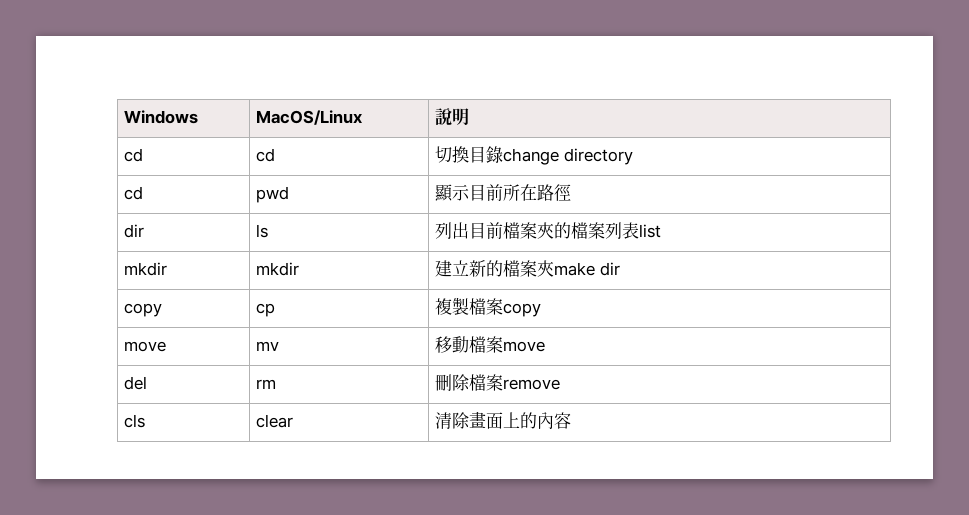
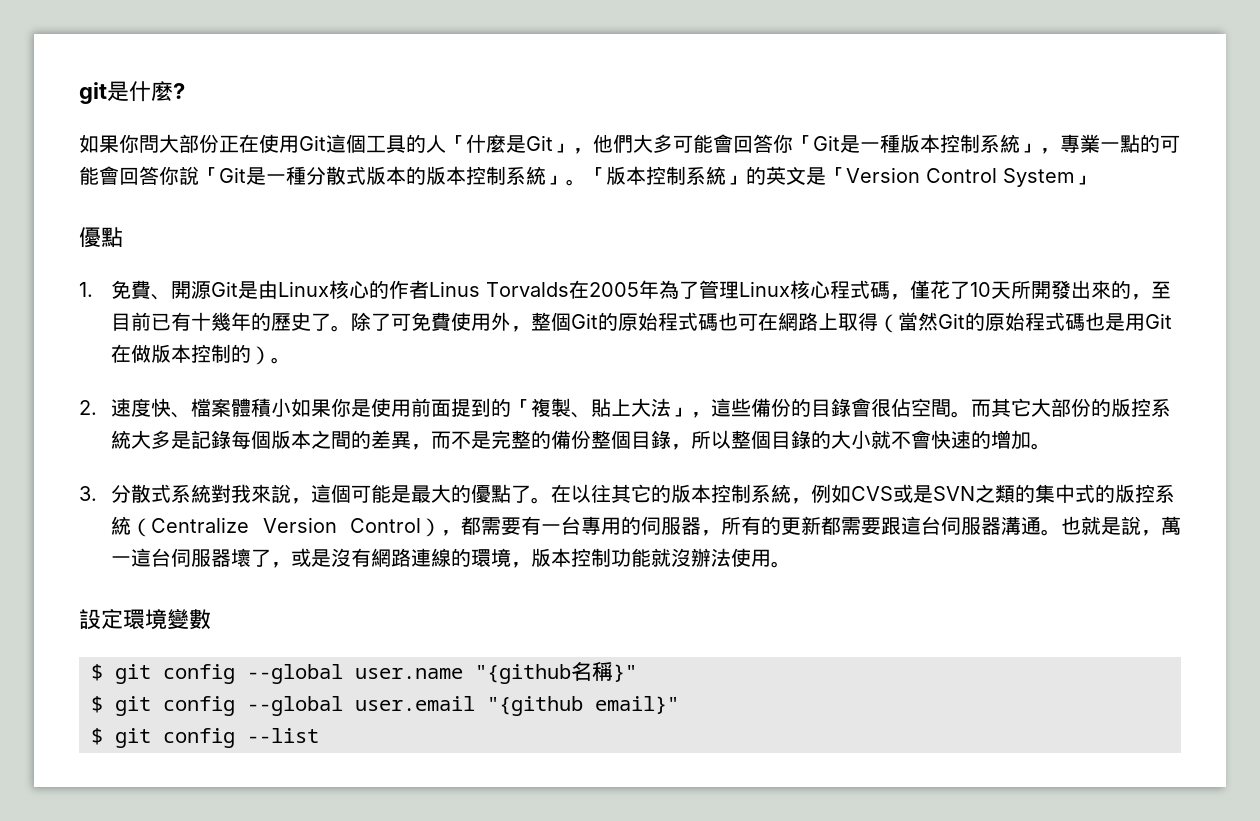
- Windows | MacOS/Linux | 說明
- cd | cd | 切換目錄change directory
- cd | pwd | 顯示目前所在路徑
- dir | ls | 列出目前檔案夾的檔案列表list
- mkdir | mkdir | 建立新的檔案夾make dir
- copy | cp | 複製檔案copy
- move | mv | 移動檔案move
- del | rm | 刪除檔案remove
- cls | clear | 清除畫面上的內容
+ git是什麼?
+ 如果你問大部份正在使用Git這個工具的人「什麼是Git」，他們大多可能會回答你「Git是一種版本控制系統」，專業一點的可能會回答你說「Git是一種分散式版本的版本控制系統」。「版本控制系統」的英文是「Version Control System」
+ 優點
+ 1.免費、開源Git是由Linux核心的作者Linus Torvalds在2005年為了管理Linux核心程式碼，僅花了10天所開發出來的，至目前已有十幾年的歷史了。除了可免費使用外，整個Git的原始程式碼也可在網路上取得（當然Git的原始程式碼也是用Git在做版本控制的）。
+ 2.速度快、檔案體積小如果你是使用前面提到的「複製、貼上大法」，這些備份的目錄會很佔空間。而其它大部份的版控系統大多是記錄每個版本之間的差異，而不是完整的備份整個目錄，所以整個目錄的大小就不會快速的增加。
+ 3.分散式系統對我來說，這個可能是最大的優點了。在以往其它的版本控制系統，例如CVS或是SVN之類的集中式的版控系統（Centralize Version Control），都需要有一台專用的伺服器，所有的更新都需要跟這台伺服器溝通。也就是說，萬一這台伺服器壞了，或是沒有網路連線的環境，版本控制功能就沒辦法使用。
+ 設定環境變數
+ $ git config --global user.name "{github名稱}"
+ $ git config --global user.email "{github email}"
+ $ git config --list

